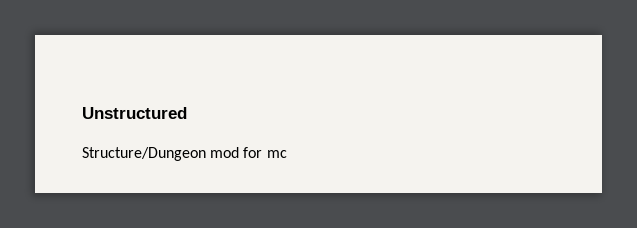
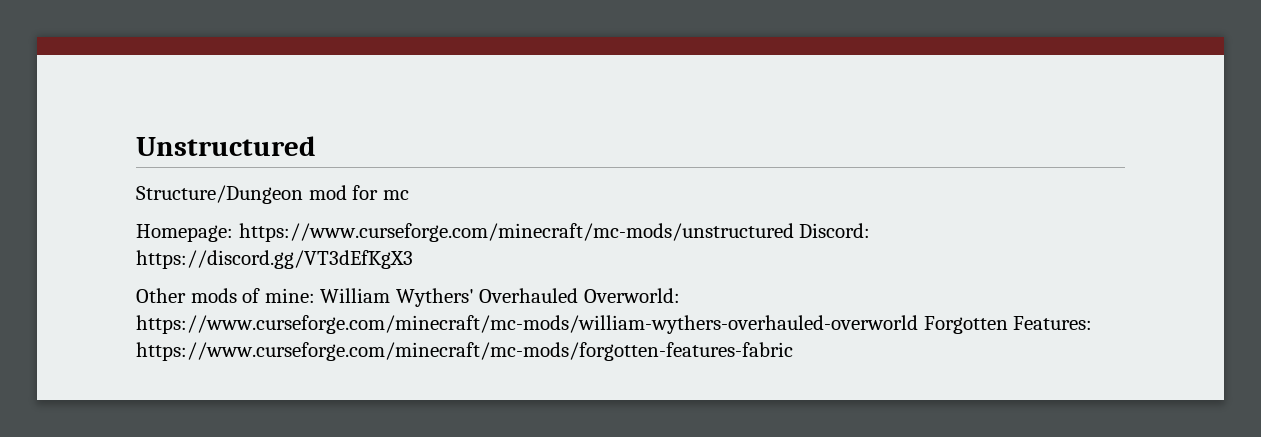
+ Homepage: https://www.curseforge.com/minecraft/mc-mods/unstructured Discord: https://discord.gg/VT3dEfKgX3
+ Other mods of mine: William Wythers' Overhauled Overworld: https://www.curseforge.com/minecraft/mc-mods/william-wythers-overhauled-overworld Forgotten Features: https://www.curseforge.com/minecraft/mc-mods/forgotten-features-fabric

